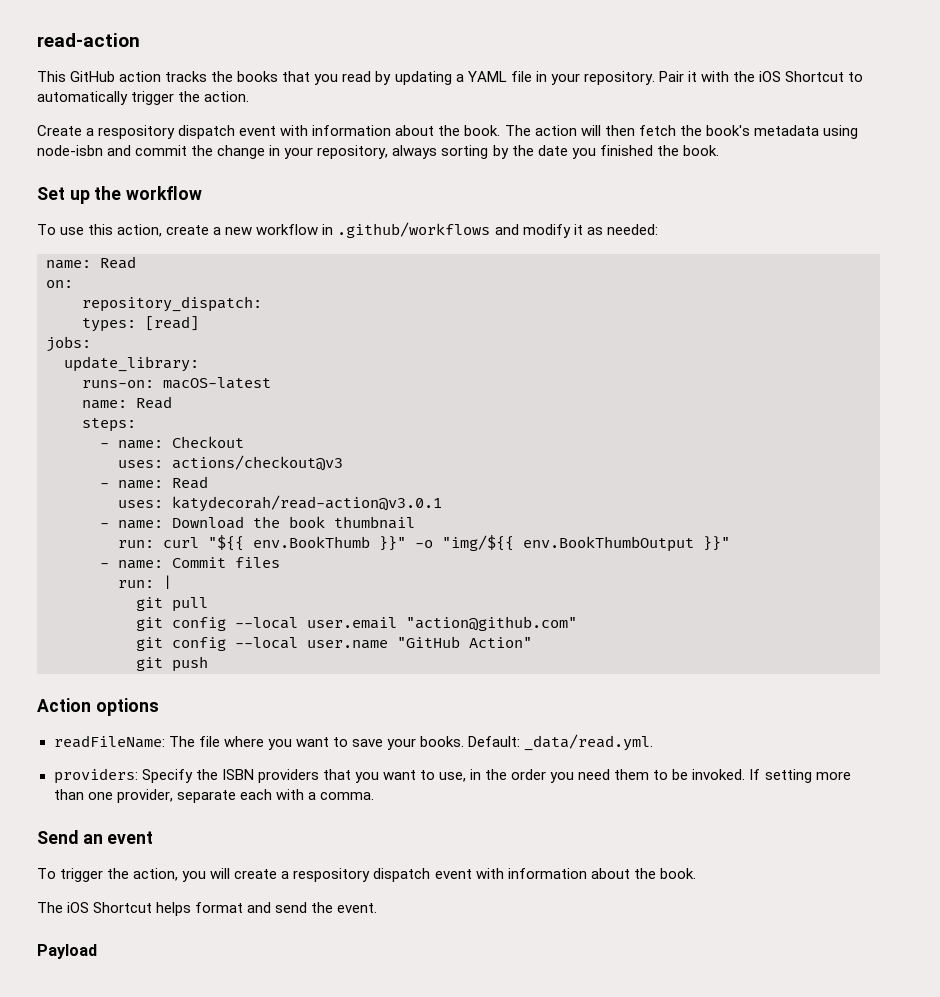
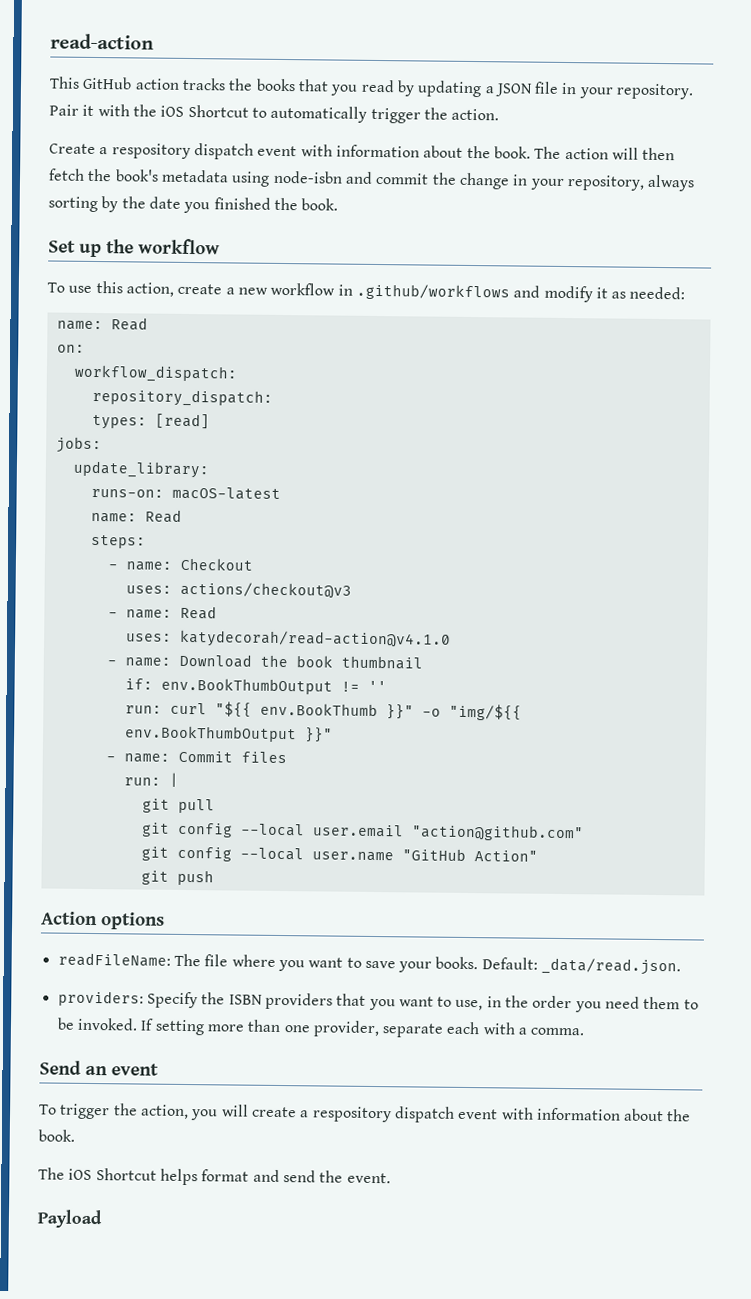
- This GitHub action tracks the books that you read by updating a YAML file in your repository.
+ This GitHub action tracks the books that you read by updating a JSON file in your repository.
+ workflow_dispatch:
- uses: katydecorah/read-action@v3.0.1
+ uses: katydecorah/read-action@v4.1.0
+ if: env.BookThumbOutput != ''
- Default: _data/read.yml.
+ Default: _data/read.json.

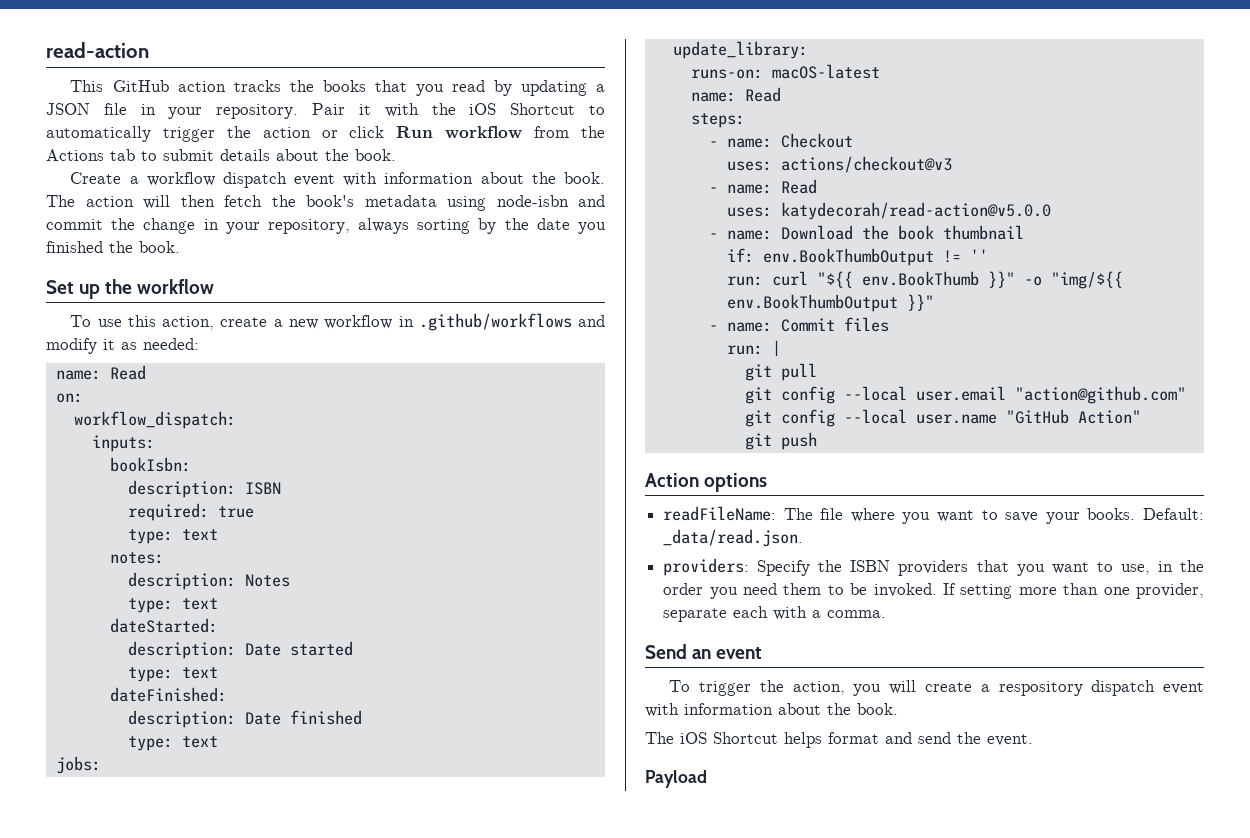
- Pair it with the iOS Shortcut to automatically trigger the action.
+ Pair it with the iOS Shortcut to automatically trigger the action or click Run workflow from the Actions tab to submit details about the book.
- Create a respository dispatch event with information about the book.
+ Create a workflow dispatch event with information about the book.
- repository_dispatch:
- types: [read]
+ inputs:
+ bookIsbn:
+ description: ISBN
+ required: true
+ type: text
+ notes:
+ description: Notes
+ type: text
+ dateStarted:
+ description: Date started
+ type: text
+ dateFinished:
+ description: Date finished
+ type: text
- uses: katydecorah/read-action@v4.1.0
+ uses: katydecorah/read-action@v5.0.0

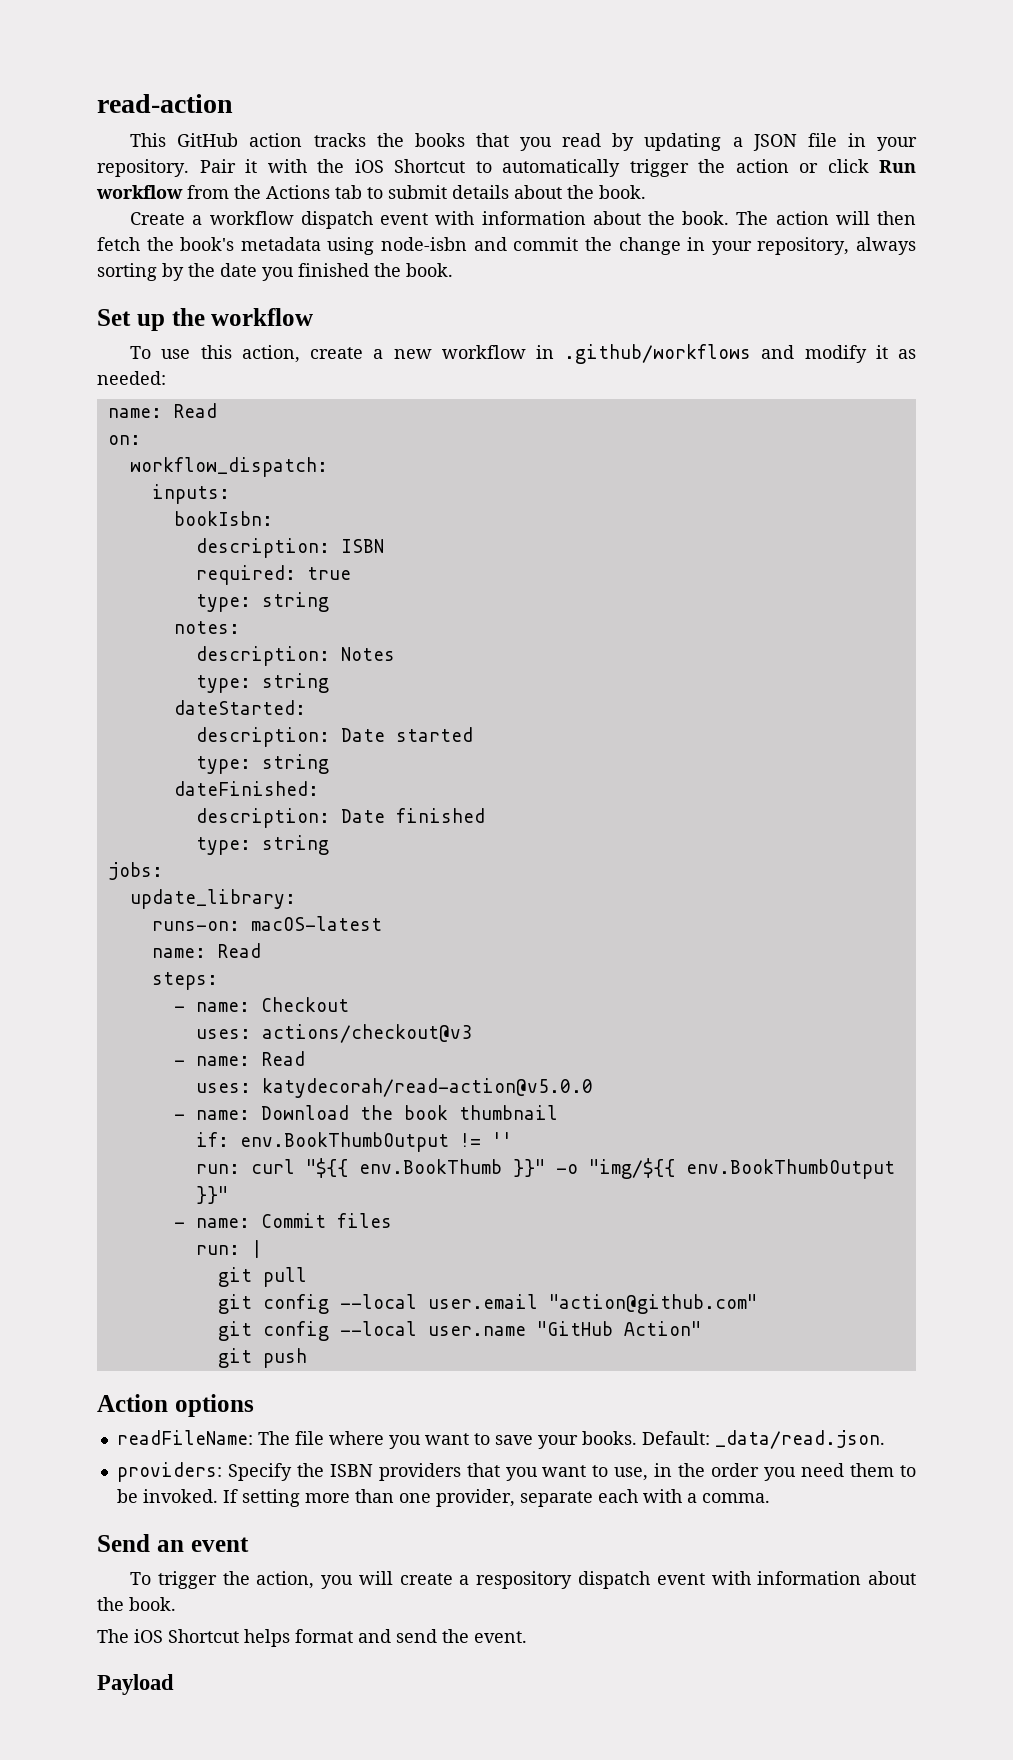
  required: true
- type: text
+ type: string
  description: Notes
- type: text
+ type: string
  description: Date started
- type: text
+ type: string
  description: Date finished
- type: text
+ type: string

